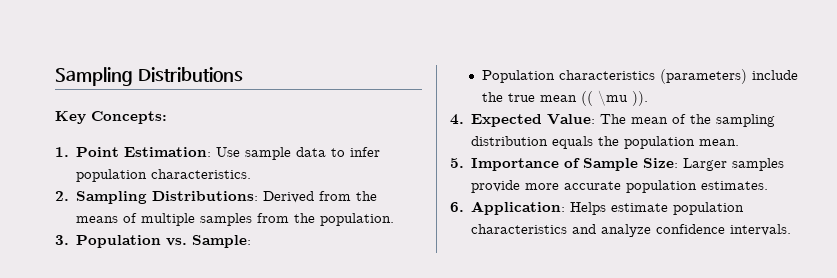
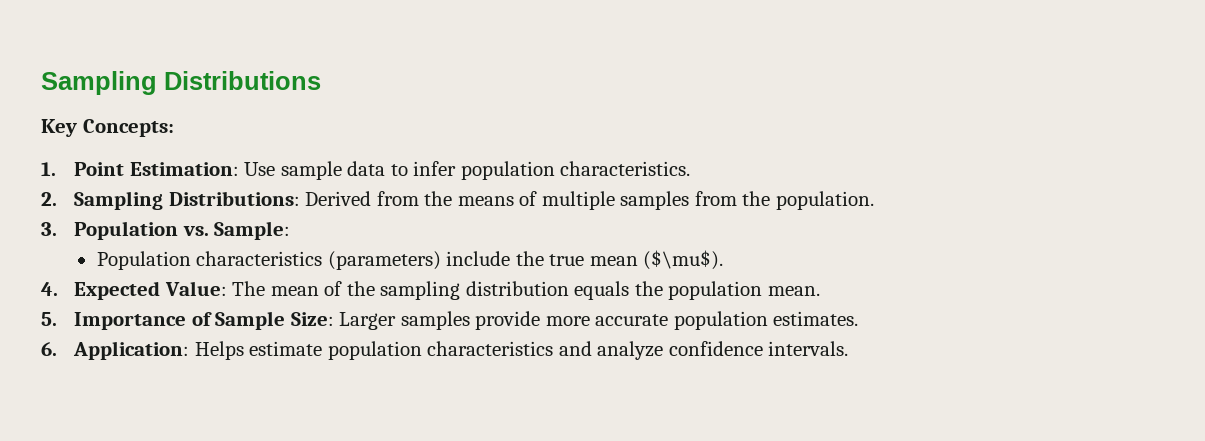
- Population characteristics (parameters) include the true mean (( \mu )).
+ Population characteristics (parameters) include the true mean ($\mu$).

